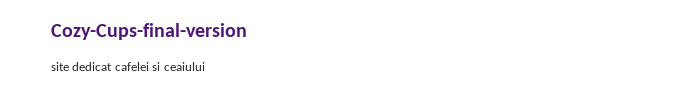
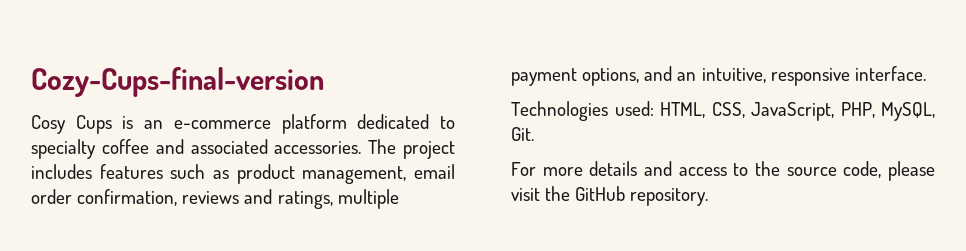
- site dedicat cafelei si ceaiului
+ Cosy Cups is an e-commerce platform dedicated to specialty coffee and associated accessories. The project includes features such as product management, email order confirmation, reviews and ratings, multiple payment options, and an intuitive, responsive interface.
+ Technologies used: HTML, CSS, JavaScript, PHP, MySQL, Git.
+ For more details and access to the source code, please visit the GitHub repository.

